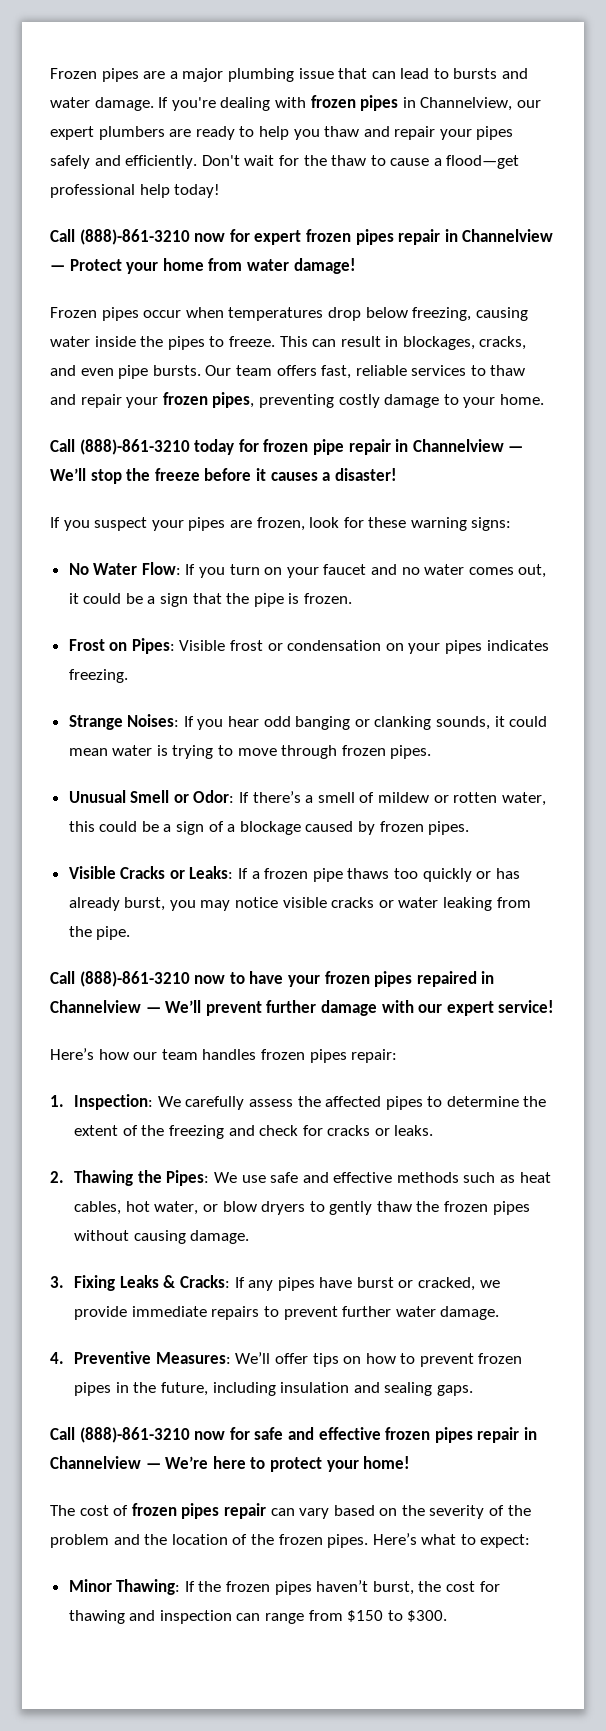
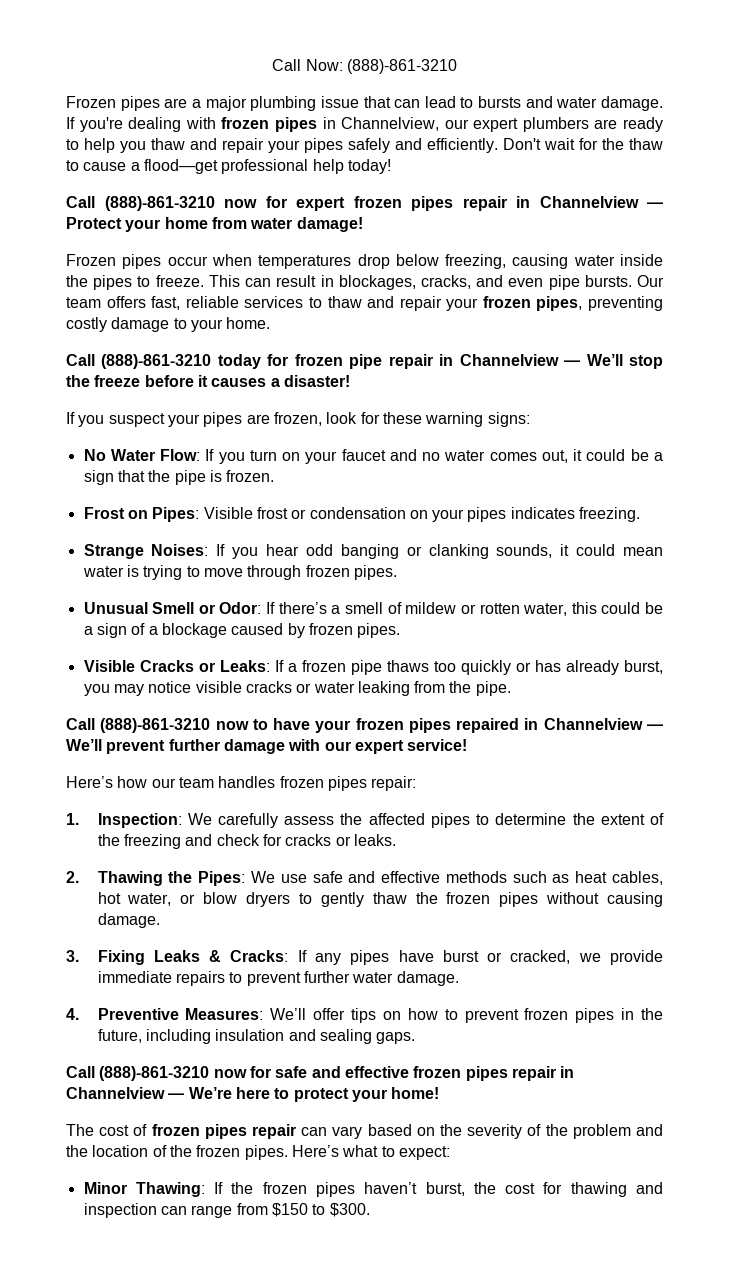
+ Call Now: (888)-861-3210

